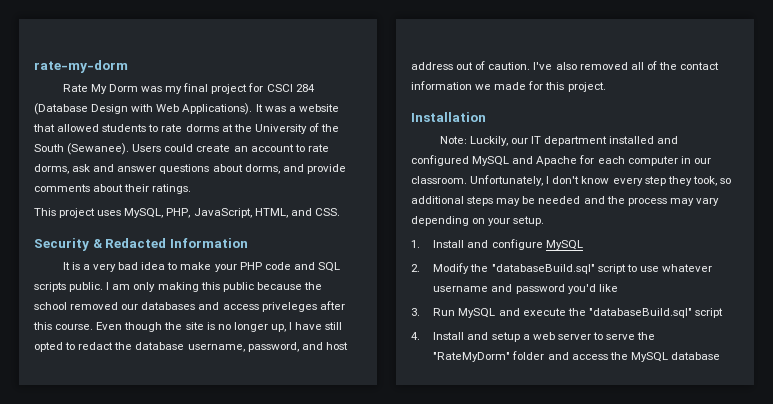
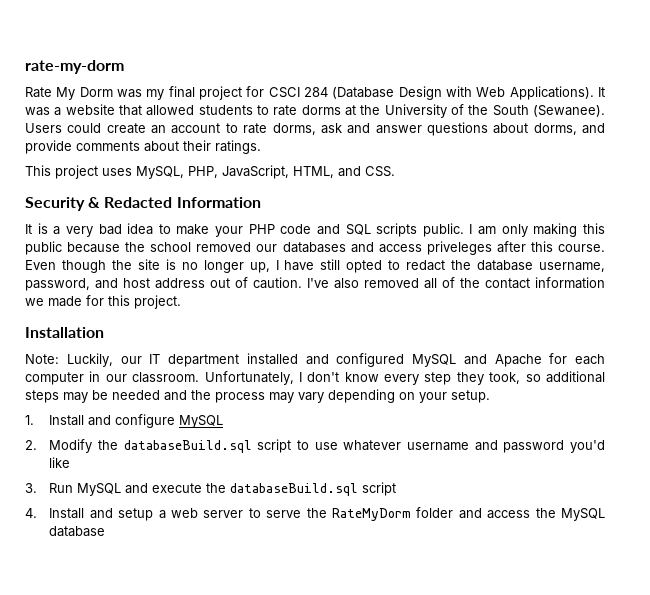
- 2. Modify the "databaseBuild.sql" script to use whatever username and password you'd like
+ 2. Modify the databaseBuild.sql script to use whatever username and password you'd like
- 3. Run MySQL and execute the "databaseBuild.sql" script
+ 3. Run MySQL and execute the databaseBuild.sql script
- 4. Install and setup a web server to serve the "RateMyDorm" folder and access the MySQL database
+ 4. Install and setup a web server to serve the RateMyDorm folder and access the MySQL database

